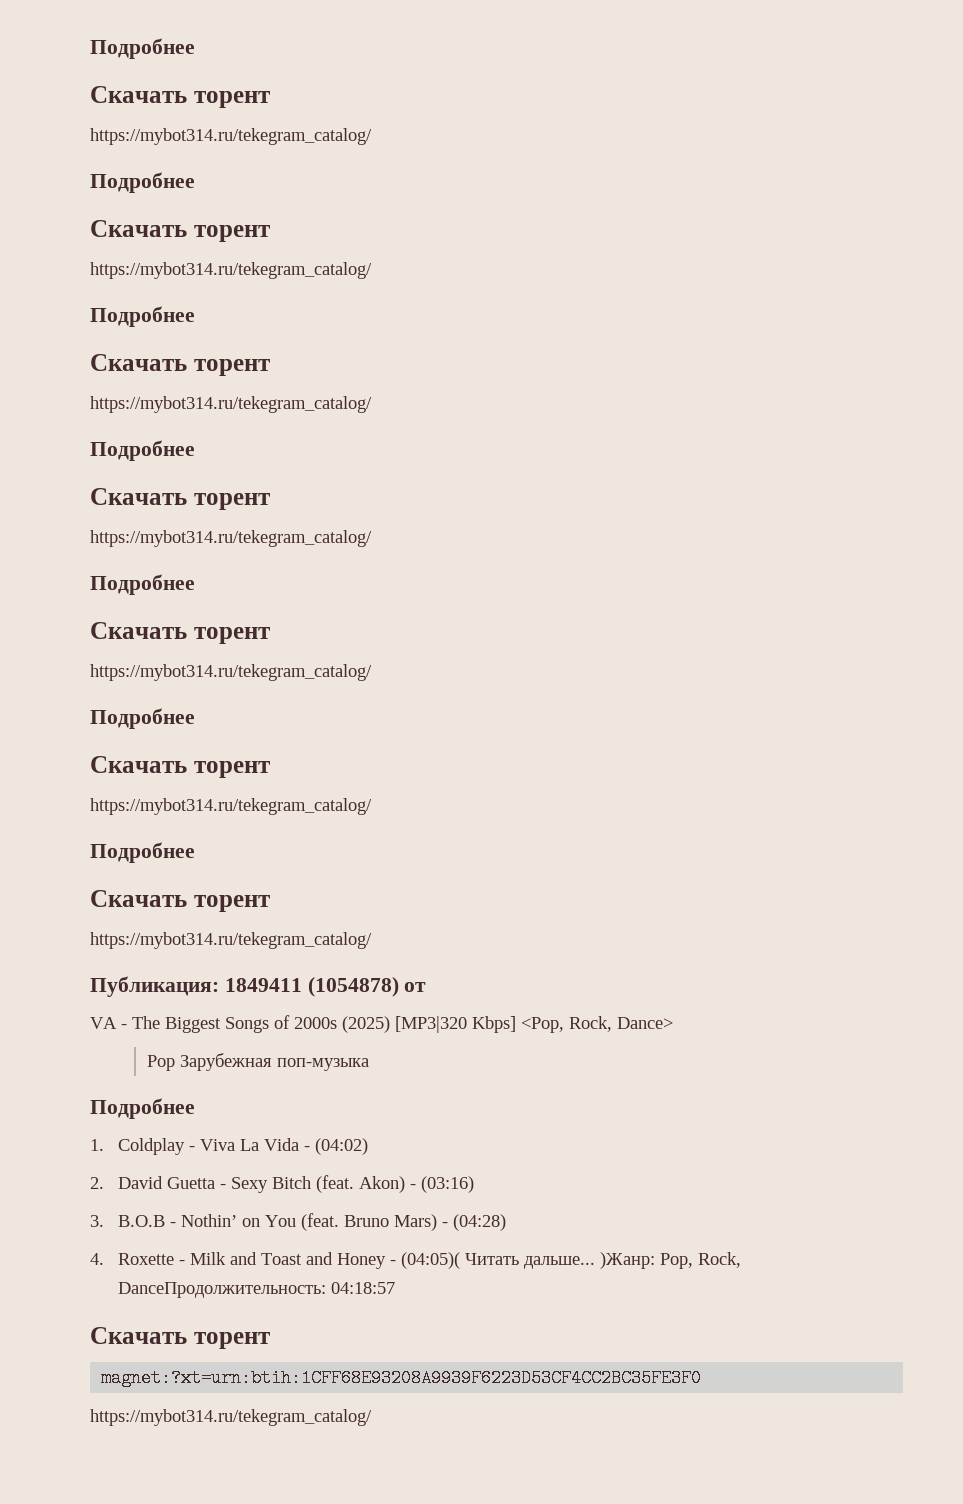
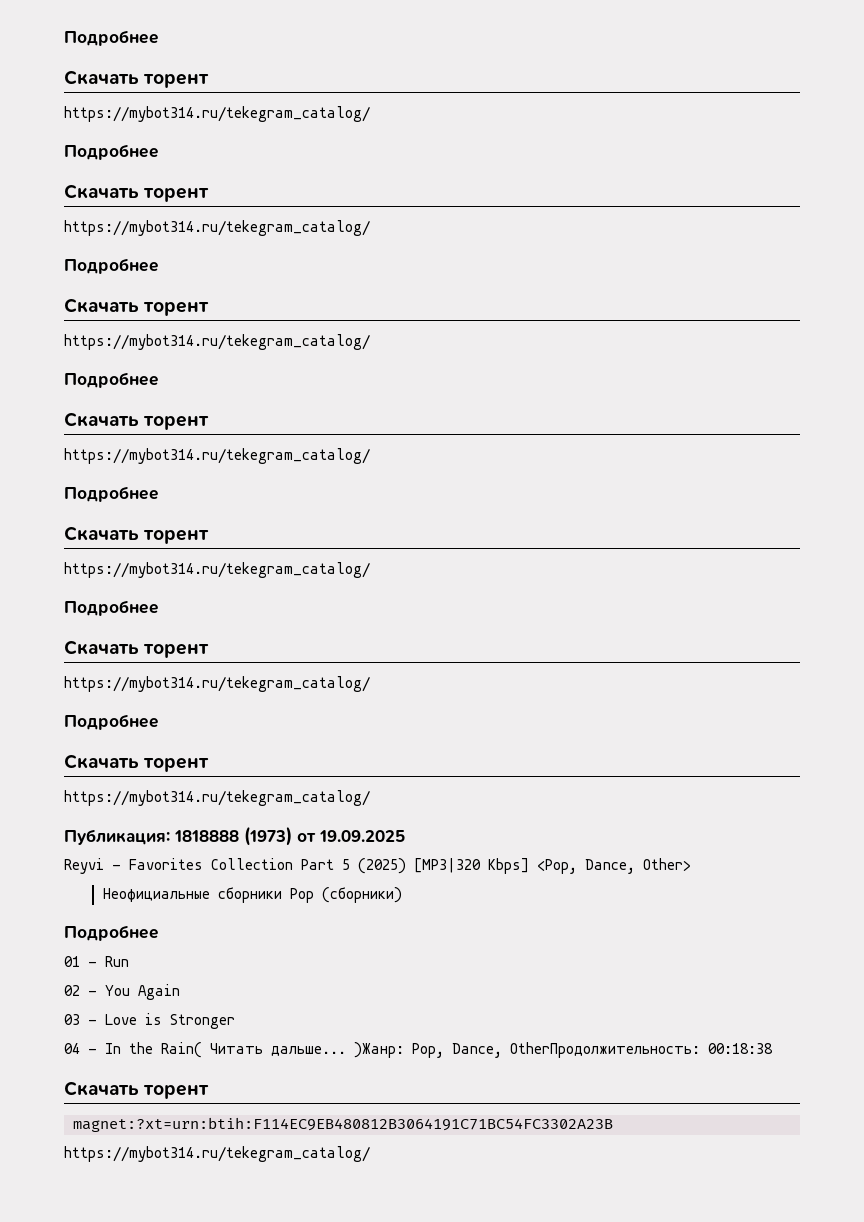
- Публикация: 1849411 (1054878) от
- VA - The Biggest Songs of 2000s (2025) [MP3|320 Kbps] <Pop, Rock, Dance>
- Pop Зарубежная поп-музыка
+ Публикация: 1818888 (1973) от 19.09.2025
+ Reyvi - Favorites Collection Part 5 (2025) [MP3|320 Kbps] <Pop, Dance, Other>
+ Неофициальные сборники Pop (сборники)
  Подробнее
- 1. Coldplay - Viva La Vida - (04:02)
- 2. David Guetta - Sexy Bitch (feat. Akon) - (03:16)
- 3. B.O.B - Nothin’ on You (feat. Bruno Mars) - (04:28)
- 4. Roxette - Milk and Toast and Honey - (04:05)( Читать дальше... )Жанр: Pop, Rock, DanceПродолжительность: 04:18:57
+ 01 - Run
+ 02 - You Again
+ 03 - Love is Stronger
+ 04 - In the Rain( Читать дальше... )Жанр: Pop, Dance, OtherПродолжительность: 00:18:38
  Скачать торент
- magnet:?xt=urn:btih:1CFF68E93208A9939F6223D53CF4CC2BC35FE3F0
+ magnet:?xt=urn:btih:F114EC9EB480812B3064191C71BC54FC3302A23B

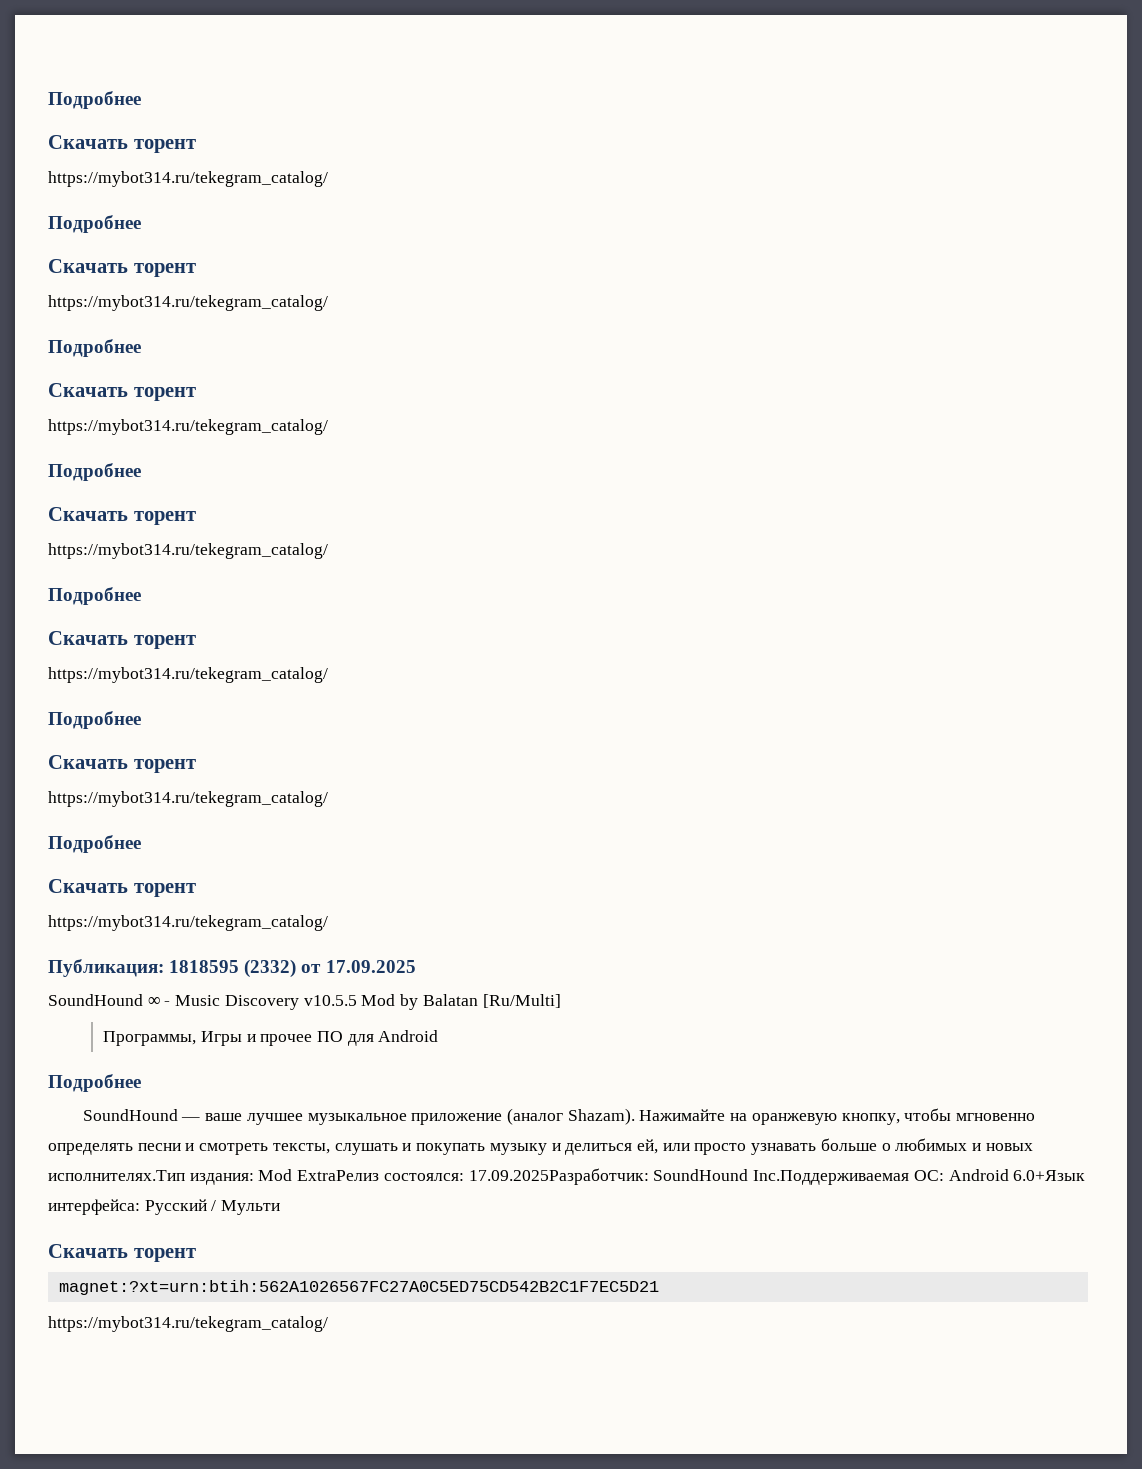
- Публикация: 1818888 (1973) от 19.09.2025
- Reyvi - Favorites Collection Part 5 (2025) [MP3|320 Kbps] <Pop, Dance, Other>
- Неофициальные сборники Pop (сборники)
+ Публикация: 1818595 (2332) от 17.09.2025
+ SoundHound ∞ - Music Discovery v10.5.5 Mod by Balatan [Ru/Multi]
+ Программы, Игры и прочее ПО для Android
  Подробнее
- 01 - Run
- 02 - You Again
- 03 - Love is Stronger
- 04 - In the Rain( Читать дальше... )Жанр: Pop, Dance, OtherПродолжительность: 00:18:38
+ SoundHound — ваше лучшее музыкальное приложение (аналог Shazam). Нажимайте на оранжевую кнопку, чтобы мгновенно определять песни и смотреть тексты, слушать и покупать музыку и делиться ей, или просто узнавать больше о любимых и новых исполнителях.Тип издания: Mod ExtraРелиз состоялся: 17.09.2025Разработчик: SoundHound Inc.Поддерживаемая ОС: Android 6.0+Язык интерфейса: Русский / Мульти
  Скачать торент
- magnet:?xt=urn:btih:F114EC9EB480812B3064191C71BC54FC3302A23B
+ magnet:?xt=urn:btih:562A1026567FC27A0C5ED75CD542B2C1F7EC5D21

